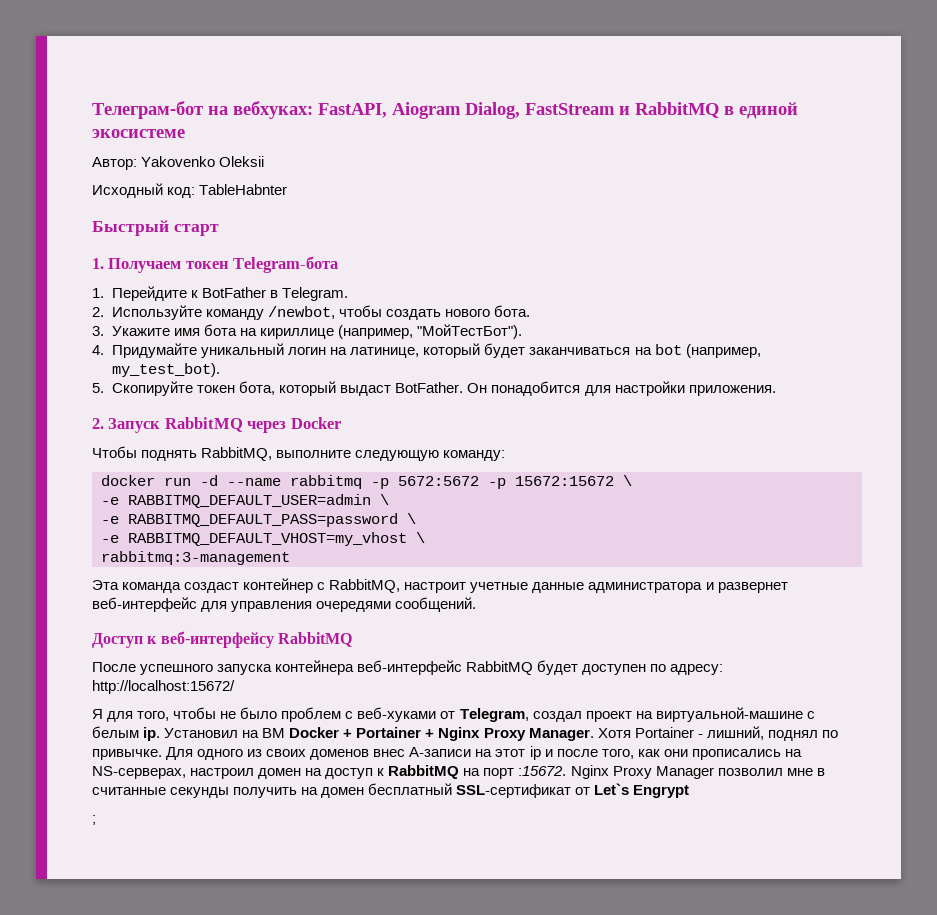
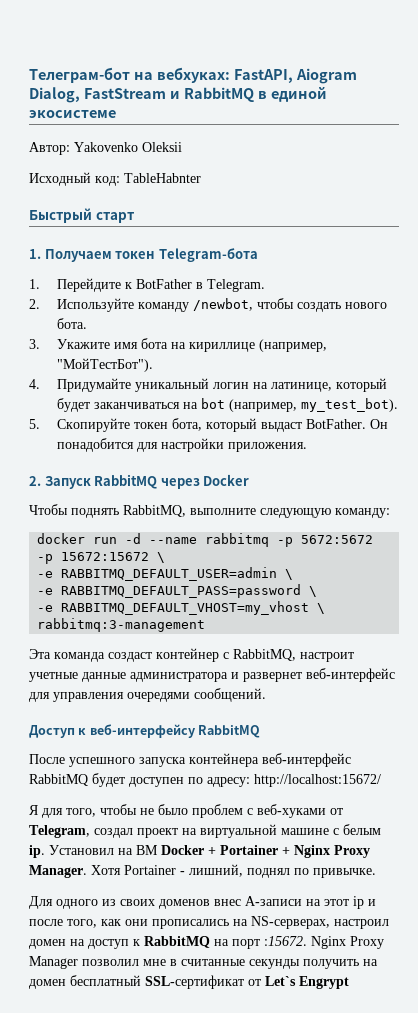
- Я для того, чтобы не было проблем с веб-хуками от Telegram, создал проект на виртуальной-машине с белым ip.
+ Я для того, чтобы не было проблем с веб-хуками от Telegram, создал проект на виртуальной машине с белым ip.
- Хотя Portainer - лишний, поднял по привычке. Для одного из своих доменов внес А-записи на этот ip и после того, как они прописались на NS-серверах, настроил домен на доступ к RabbitMQ на порт :15672.
+ Хотя Portainer - лишний, поднял по привычке.
+ Для одного из своих доменов внес А-записи на этот ip и после того, как они прописались на NS-серверах, настроил домен на доступ к RabbitMQ на порт :15672.
- ;

